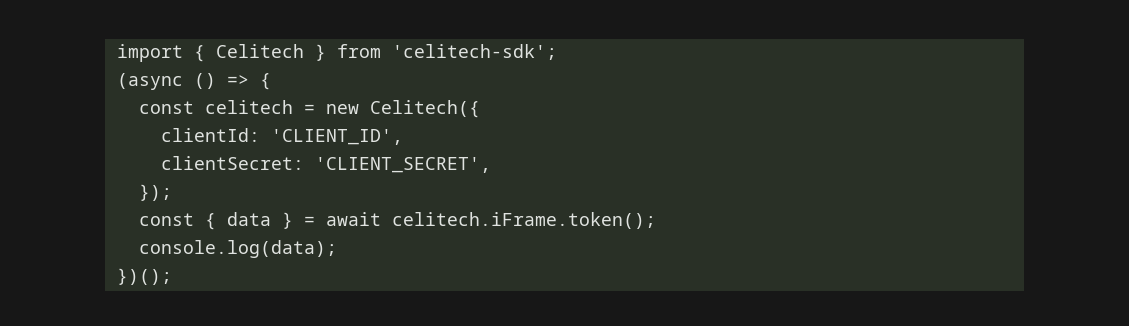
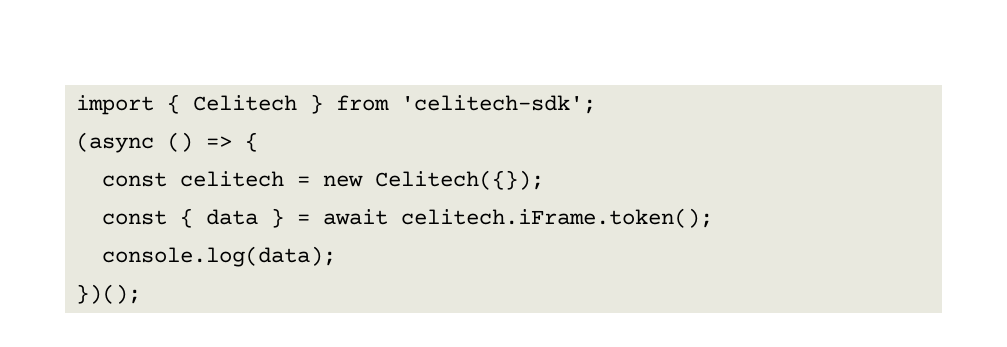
- const celitech = new Celitech({
- clientId: 'CLIENT_ID',
- clientSecret: 'CLIENT_SECRET',
- });
+ const celitech = new Celitech({});

